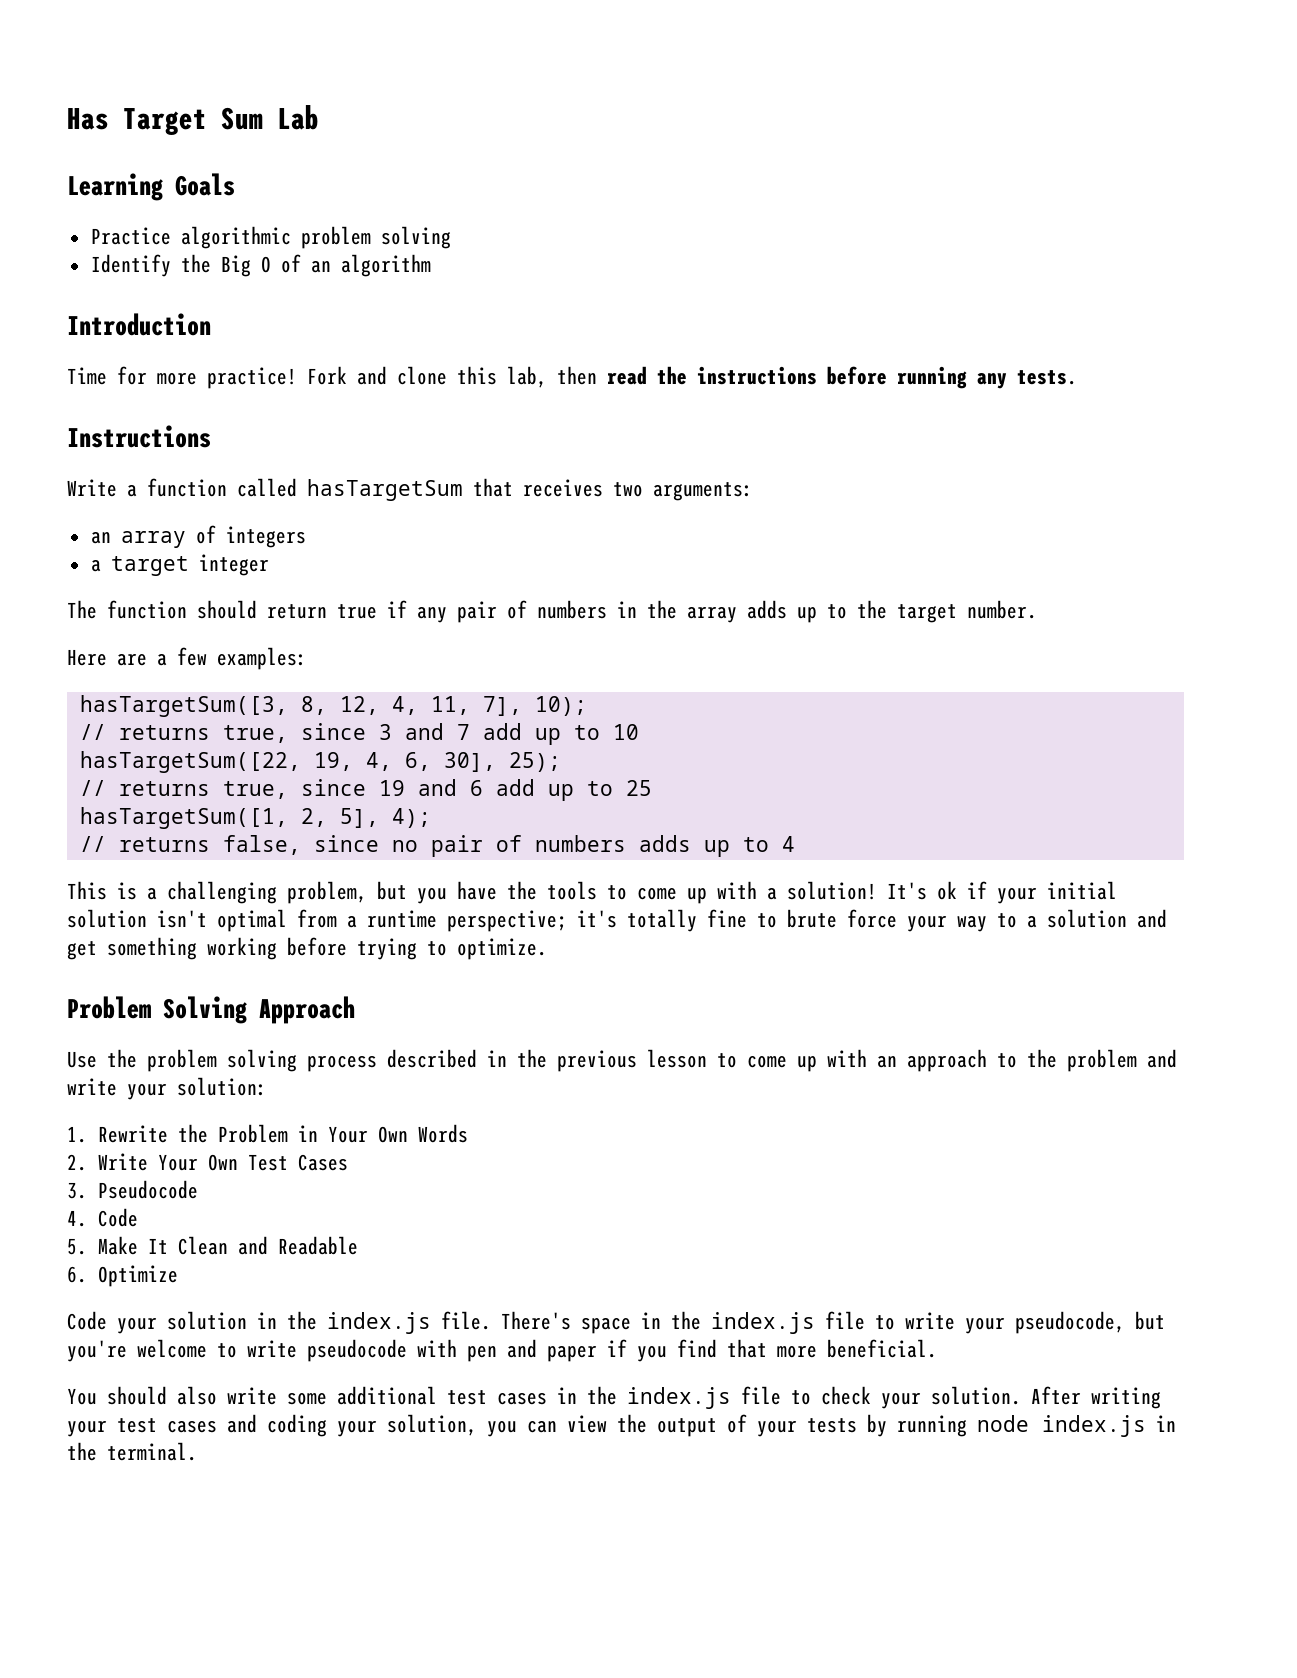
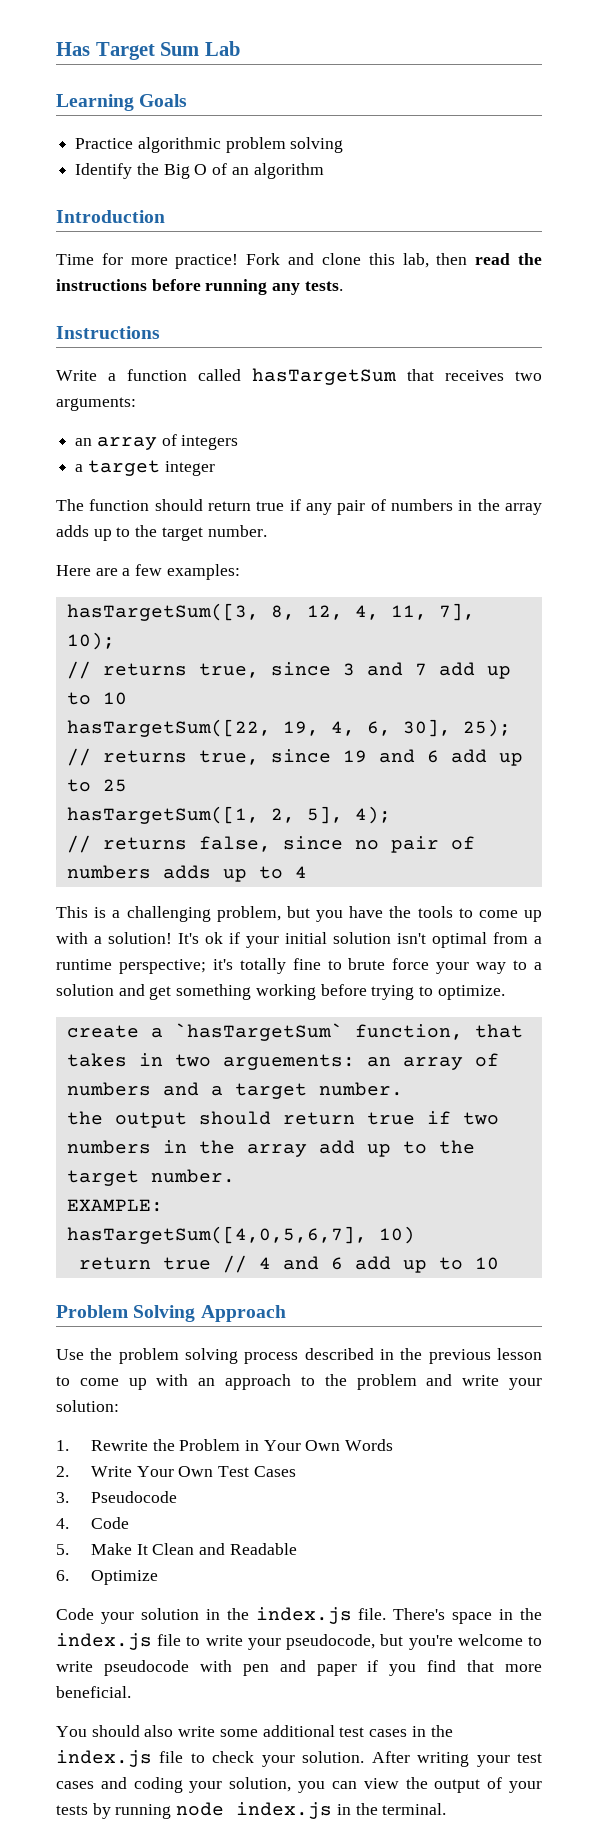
+ create a `hasTargetSum` function, that takes in two arguements: an array of numbers and a target number.
+ the output should return true if two numbers in the array add up to the target number.
+ EXAMPLE:
+ hasTargetSum([4,0,5,6,7], 10)
+ return true // 4 and 6 add up to 10

